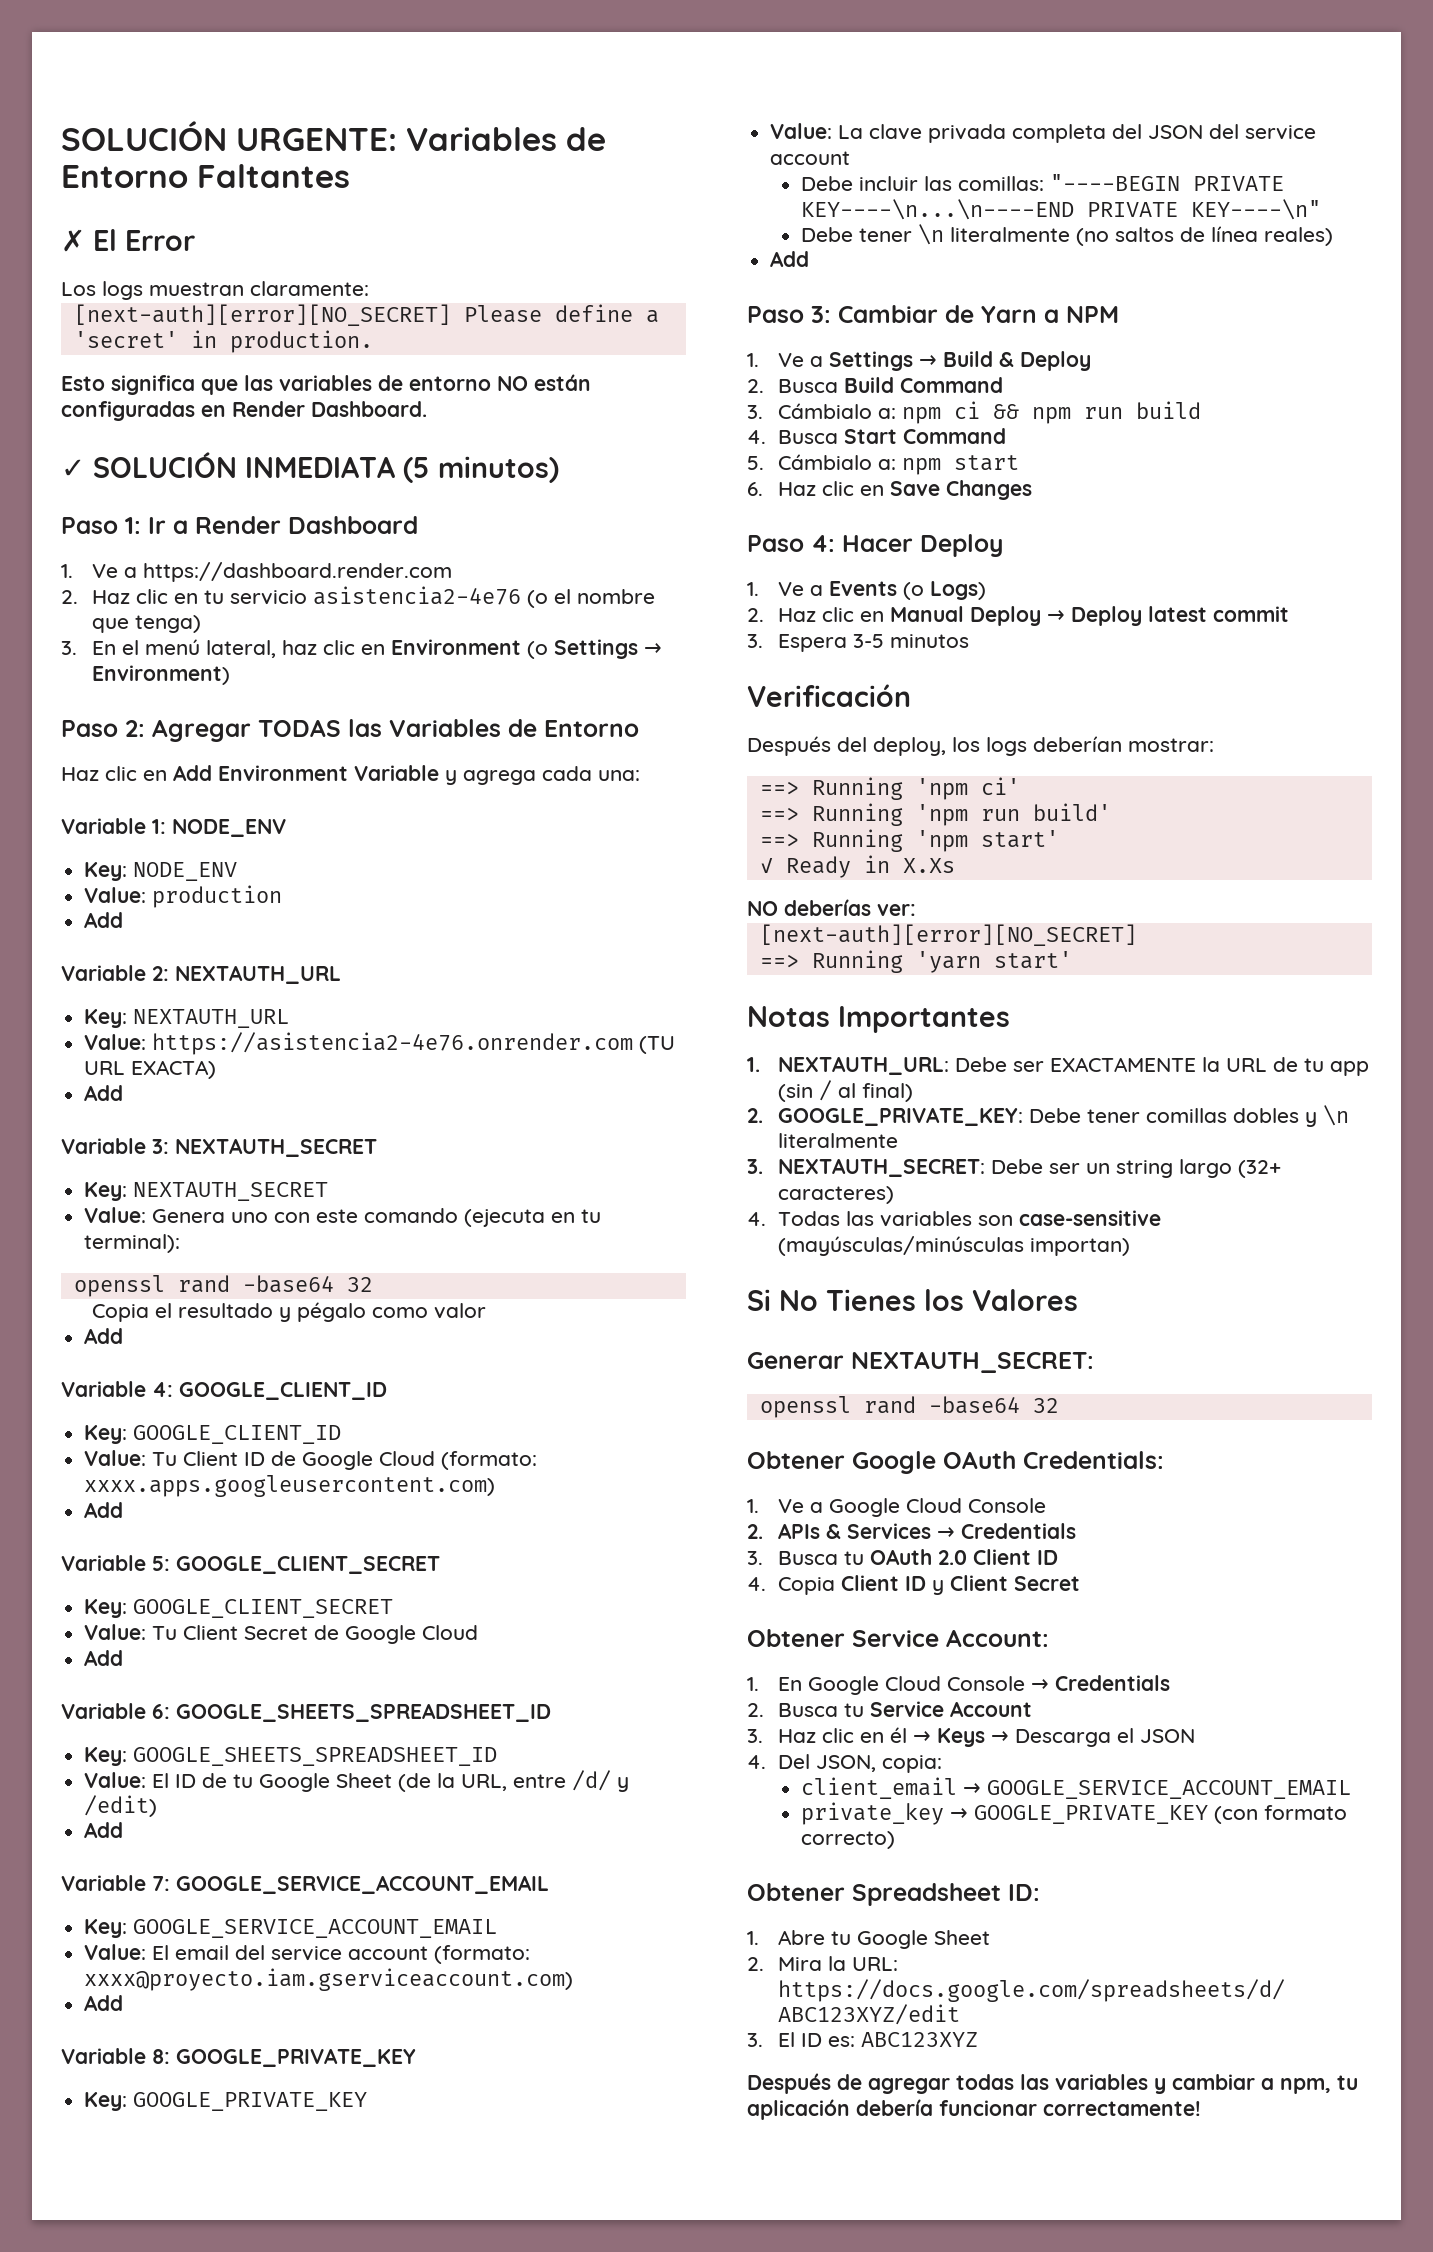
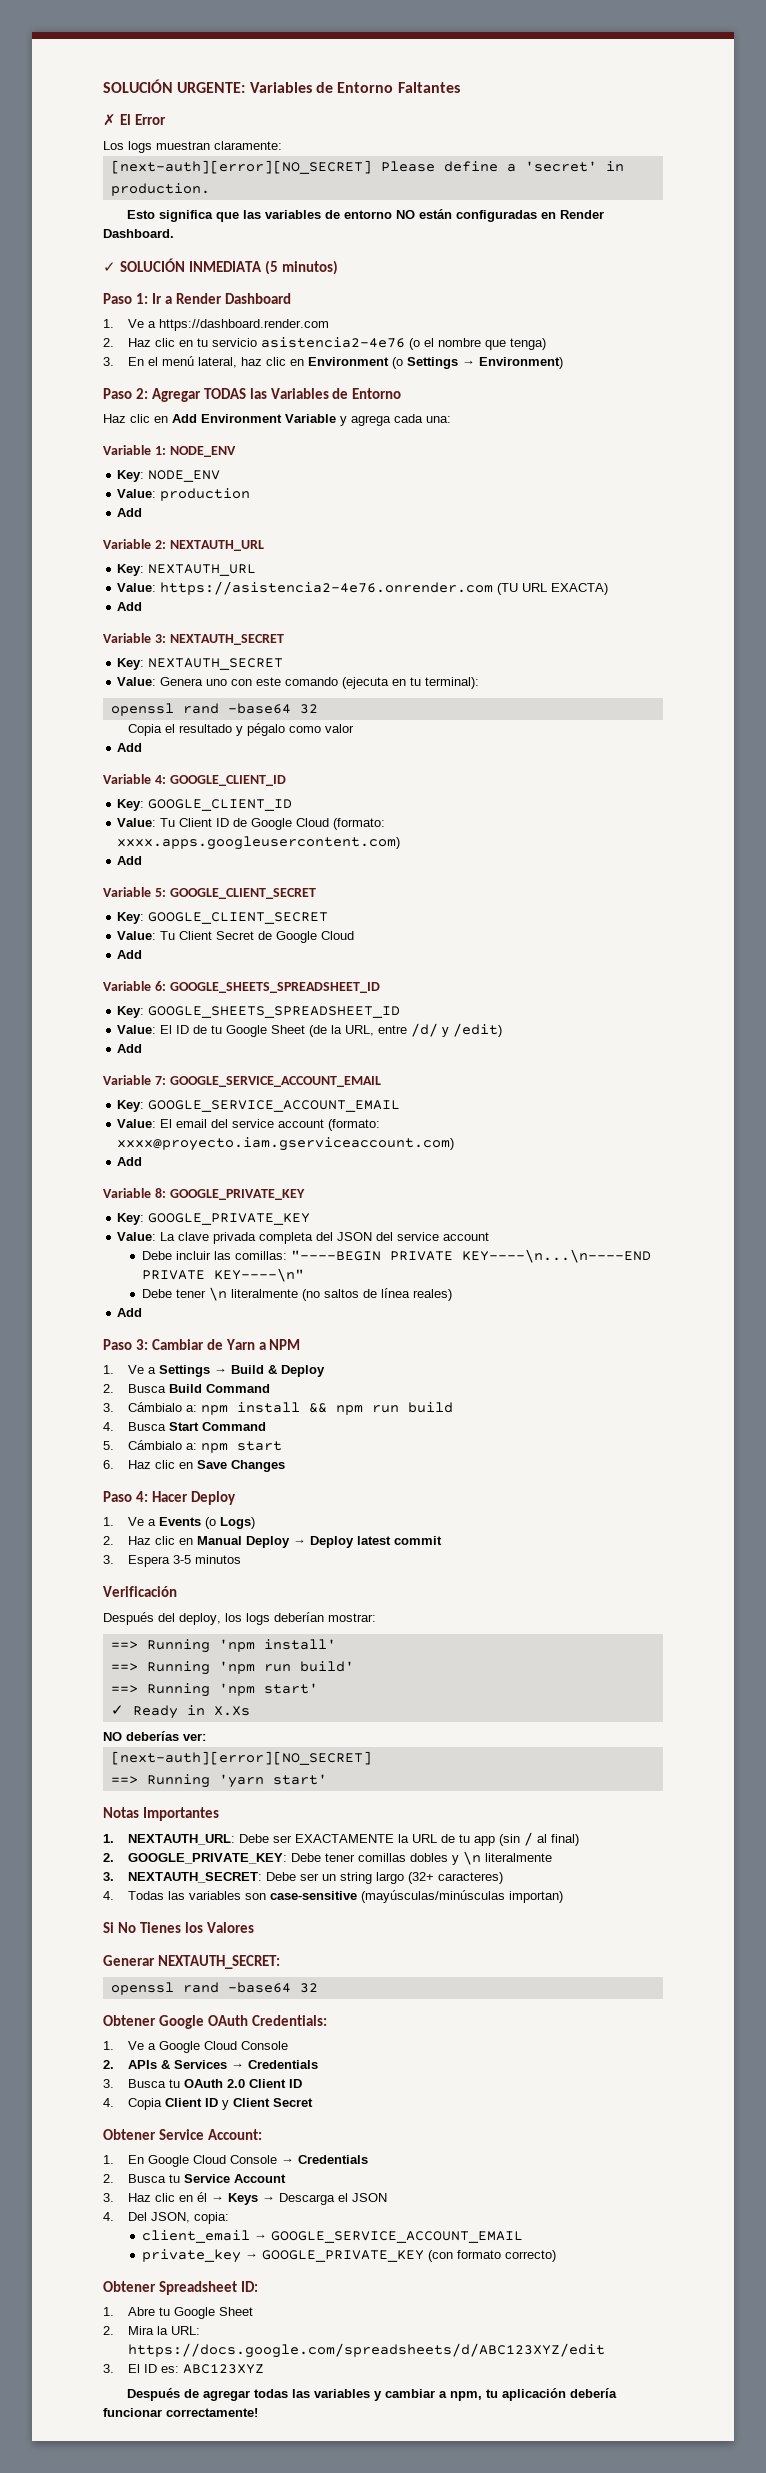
- 3. Cámbialo a: npm ci && npm run build
+ 3. Cámbialo a: npm install && npm run build
- ==> Running 'npm ci'
+ ==> Running 'npm install'

